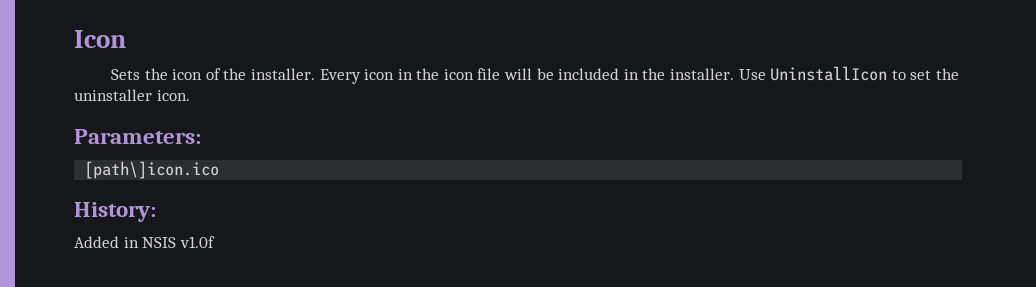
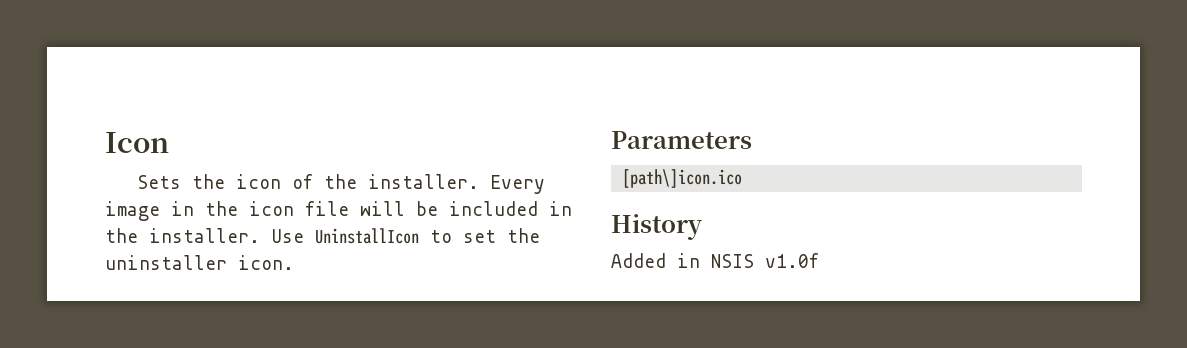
- Every icon in the icon file will be included in the installer.
+ Every image in the icon file will be included in the installer.
- Parameters:
+ Parameters
- History:
+ History

